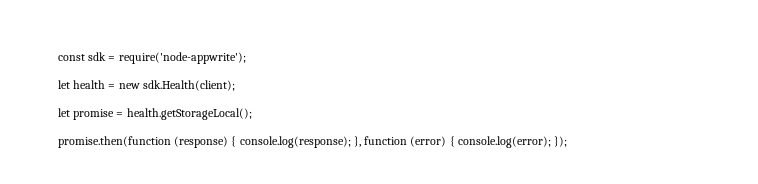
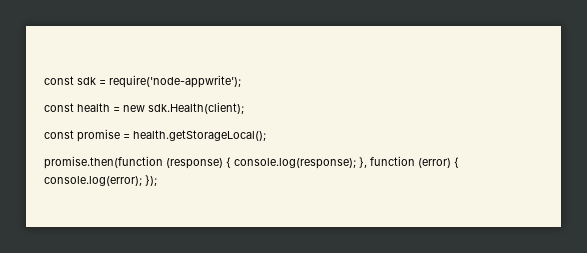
- let health = new sdk.Health(client);
+ const health = new sdk.Health(client);
- let promise = health.getStorageLocal();
+ const promise = health.getStorageLocal();

